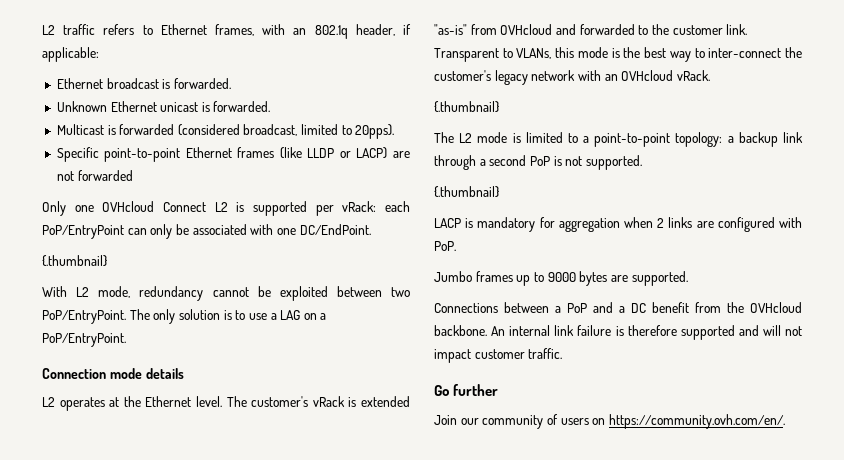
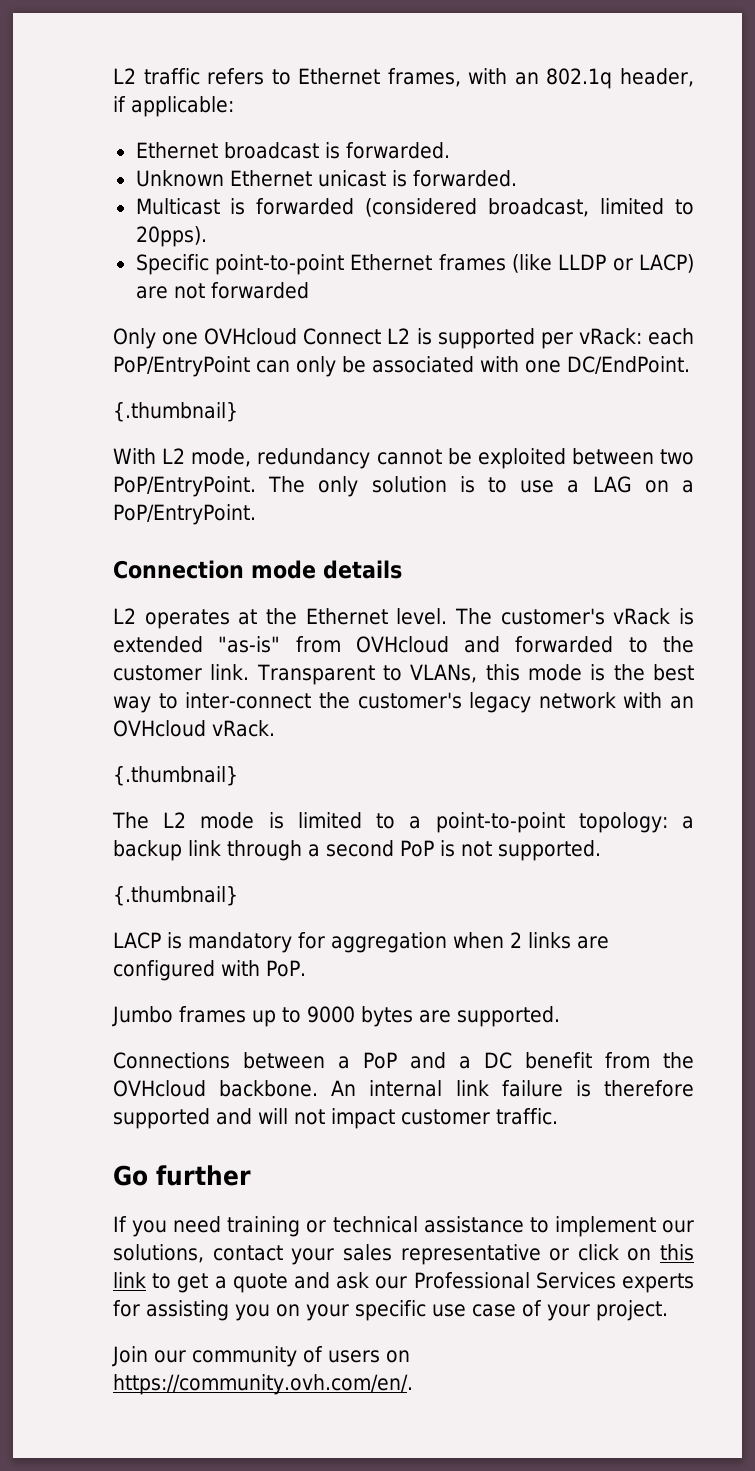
+ If you need training or technical assistance to implement our solutions, contact your sales representative or click on this link to get a quote and ask our Professional Services experts for assisting you on your specific use case of your project.

